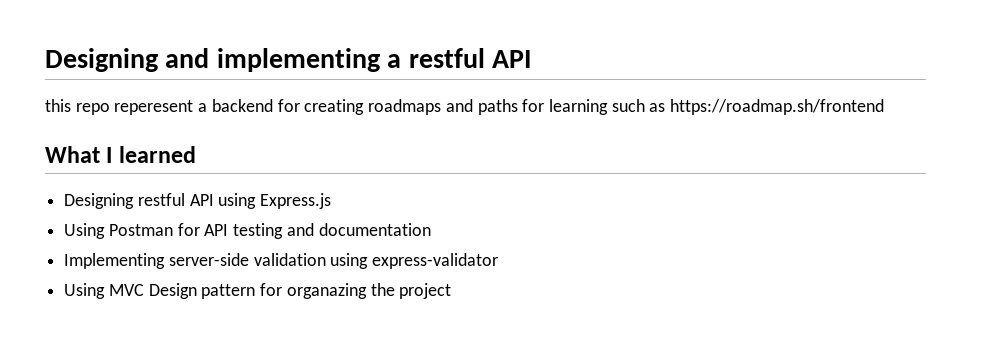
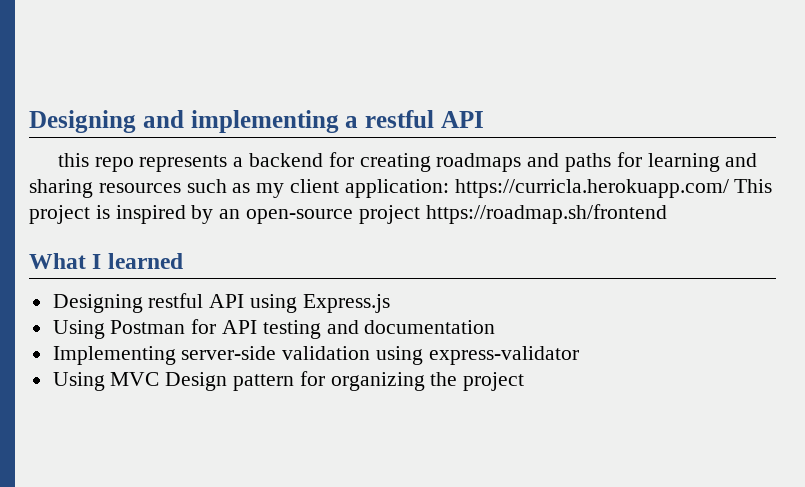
- this repo reperesent a backend for creating roadmaps and paths for learning such as https://roadmap.sh/frontend
+ this repo represents a backend for creating roadmaps and paths for learning and sharing resources such as my client application: https://curricla.herokuapp.com/ This project is inspired by an open-source project https://roadmap.sh/frontend
- Using MVC Design pattern for organazing the project
+ Using MVC Design pattern for organizing the project

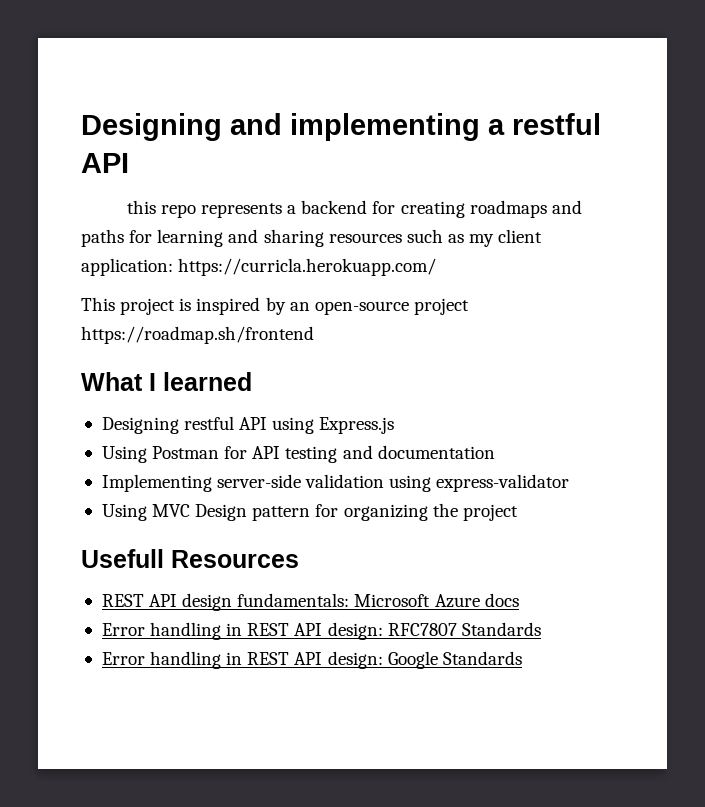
- this repo represents a backend for creating roadmaps and paths for learning and sharing resources such as my client application: https://curricla.herokuapp.com/ This project is inspired by an open-source project https://roadmap.sh/frontend
+ this repo represents a backend for creating roadmaps and paths for learning and sharing resources such as my client application: https://curricla.herokuapp.com/
+ This project is inspired by an open-source project https://roadmap.sh/frontend
+ Usefull Resources
+ REST API design fundamentals: Microsoft Azure docs
+ Error handling in REST API design: RFC7807 Standards
+ Error handling in REST API design: Google Standards

